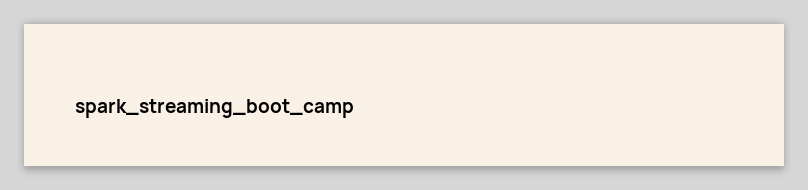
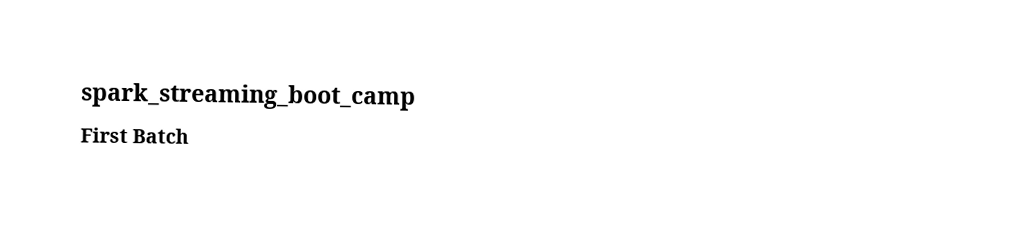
+ First Batch

